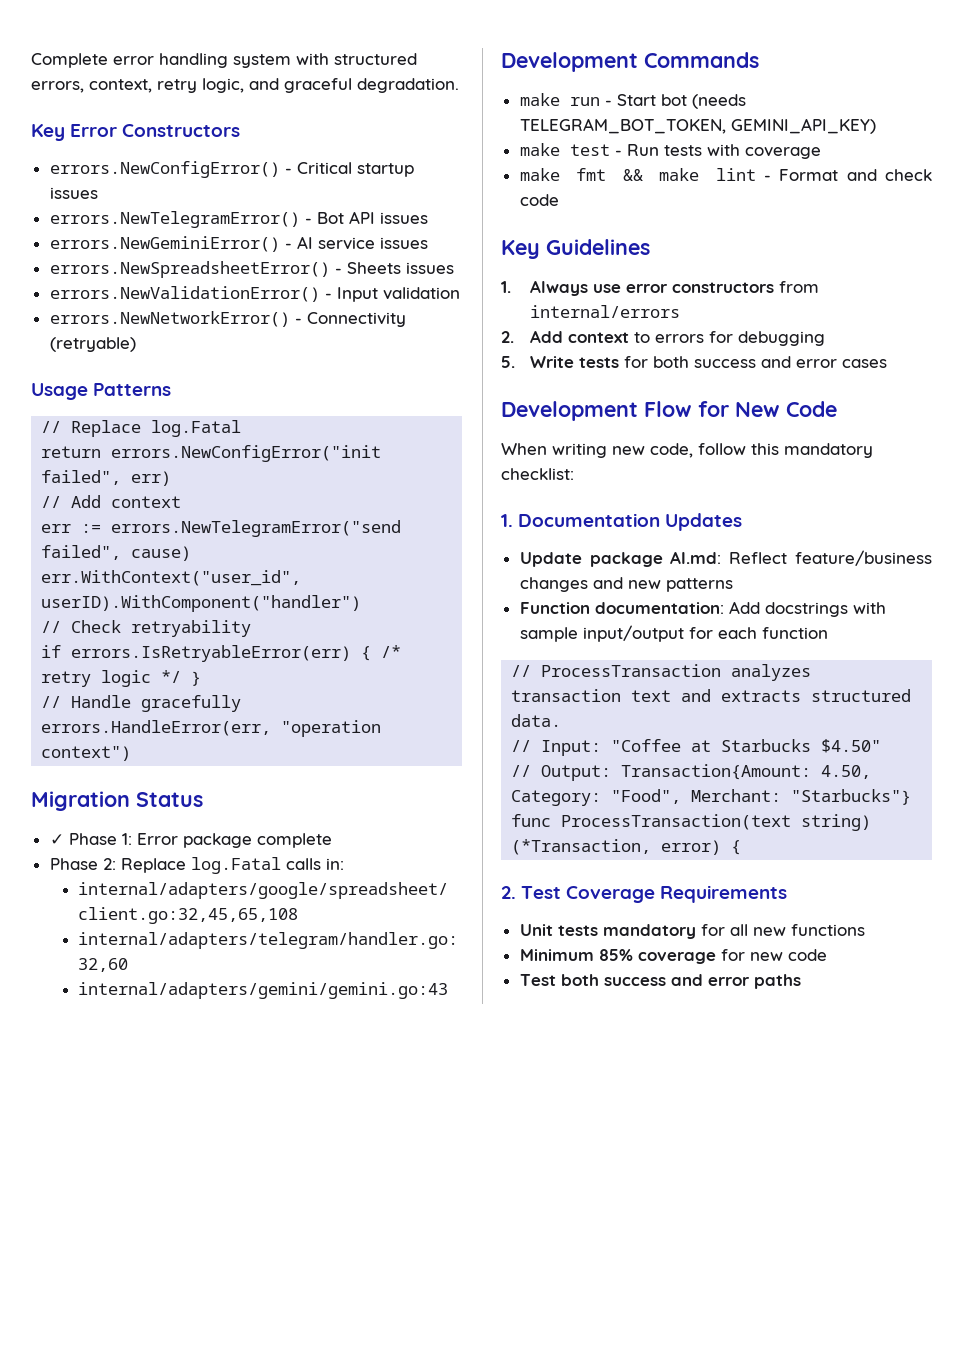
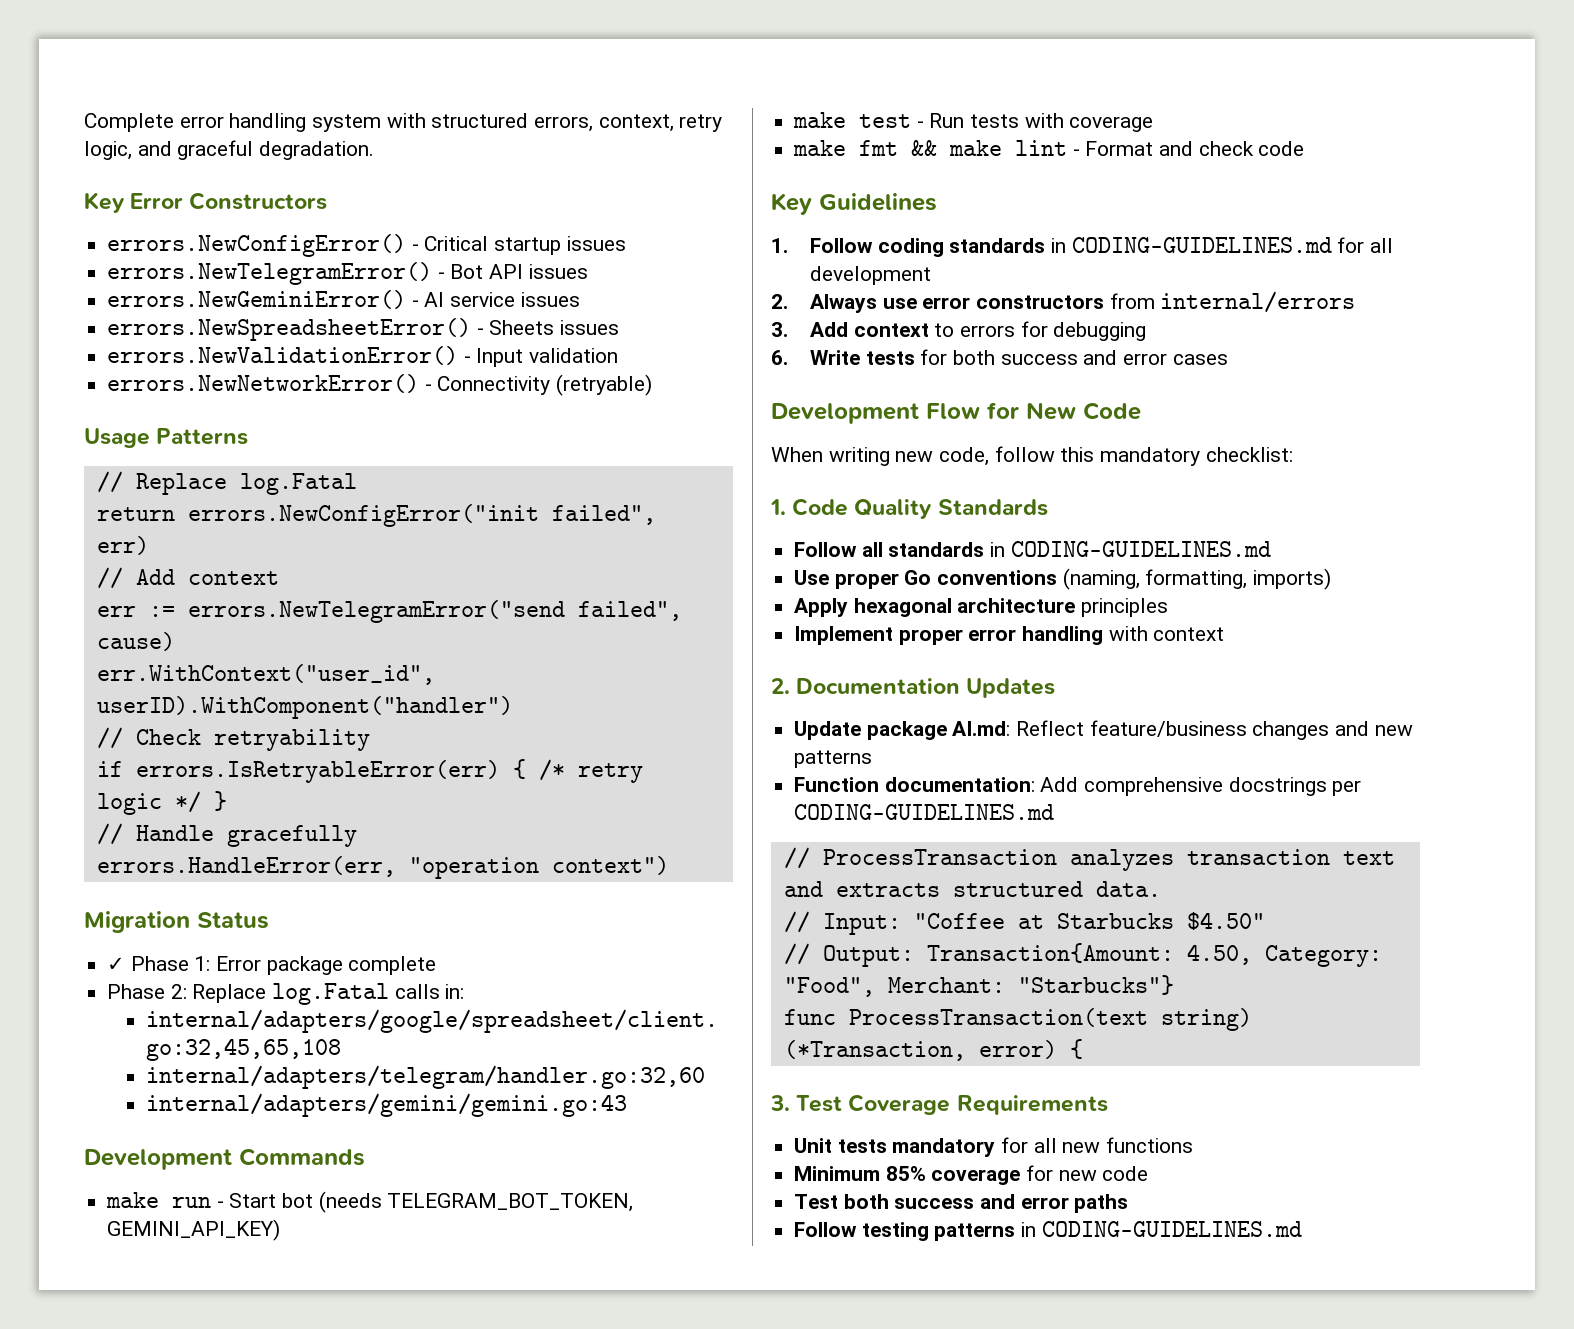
- 1. Always use error constructors from internal/errors
+ 1. Follow coding standards in CODING-GUIDELINES.md for all development
+ 2. Always use error constructors from internal/errors
- 2. Add context to errors for debugging
+ 3. Add context to errors for debugging
- 5. Write tests for both success and error cases
+ 6. Write tests for both success and error cases
- 1. Documentation Updates
+ 1. Code Quality Standards
+ Follow all standards in CODING-GUIDELINES.md
+ Use proper Go conventions (naming, formatting, imports)
+ Apply hexagonal architecture principles
+ Implement proper error handling with context
+ 2. Documentation Updates
- Function documentation: Add docstrings with sample input/output for each function
+ Function documentation: Add comprehensive docstrings per CODING-GUIDELINES.md
- 2. Test Coverage Requirements
+ 3. Test Coverage Requirements
+ Follow testing patterns in CODING-GUIDELINES.md

